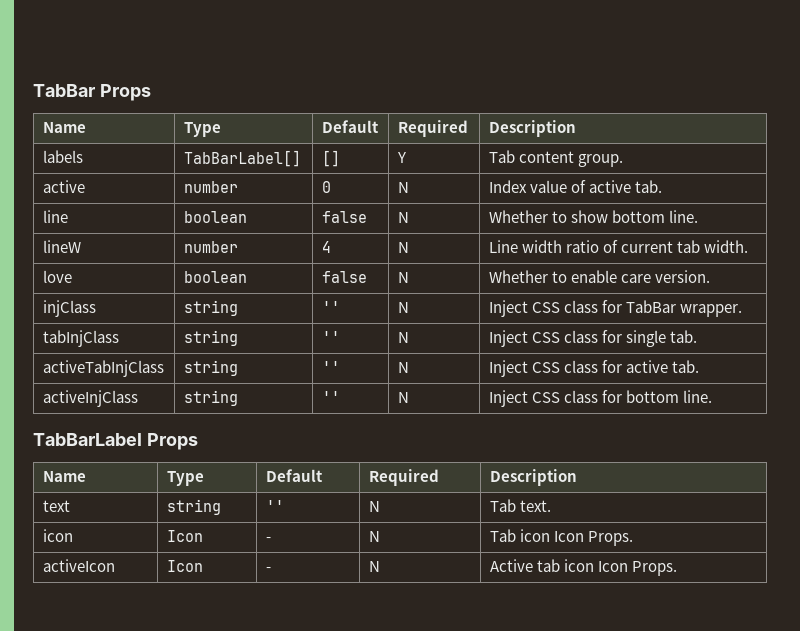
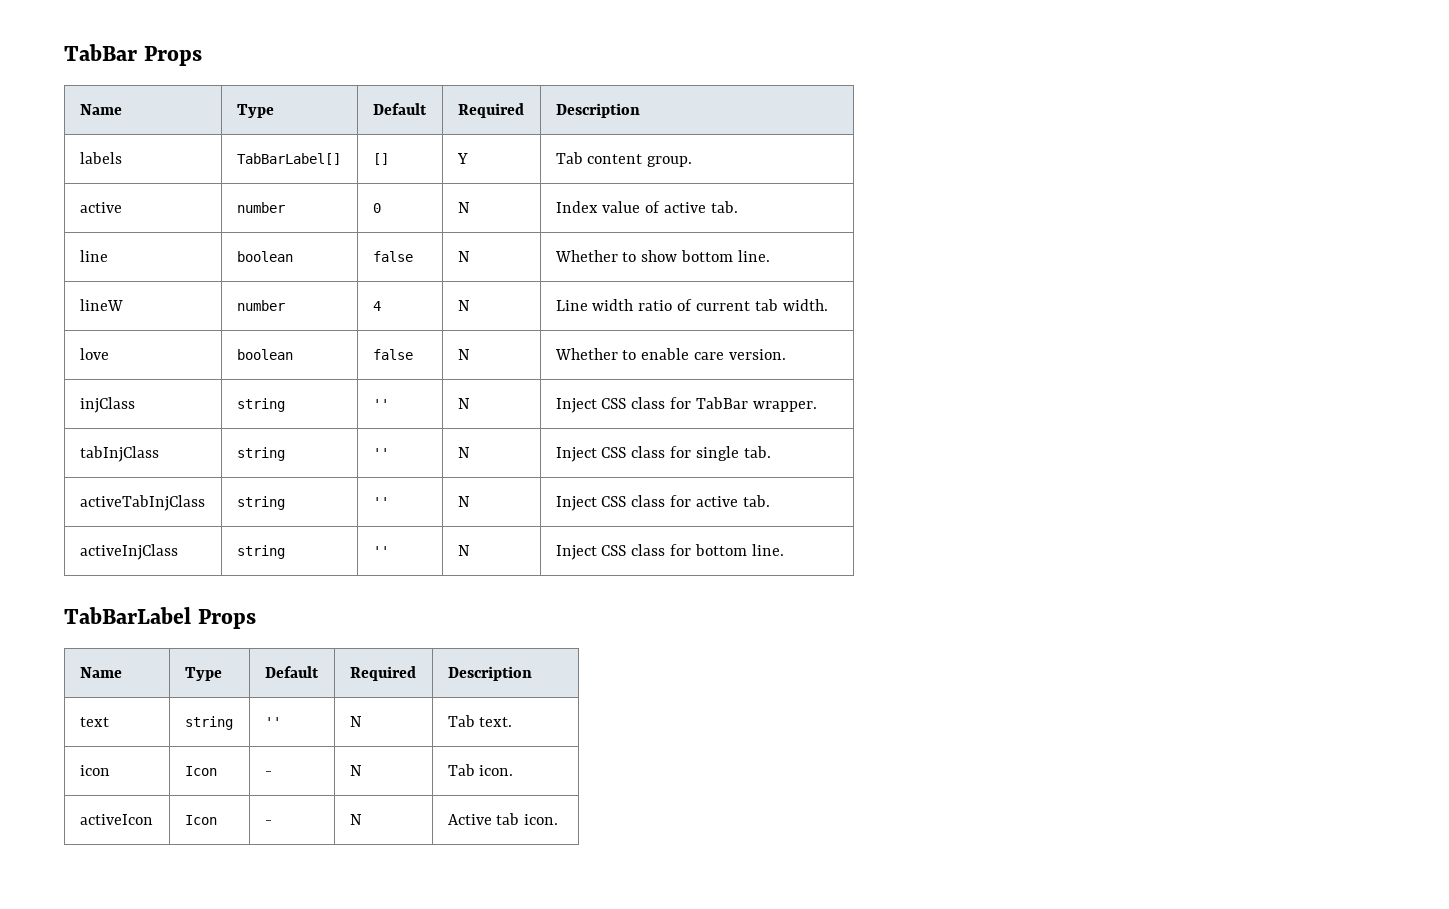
- icon | Icon | - | N | Tab icon Icon Props.
+ icon | Icon | - | N | Tab icon.
- activeIcon | Icon | - | N | Active tab icon Icon Props.
+ activeIcon | Icon | - | N | Active tab icon.

